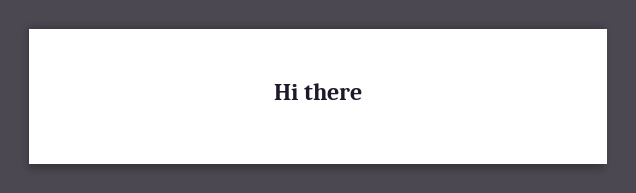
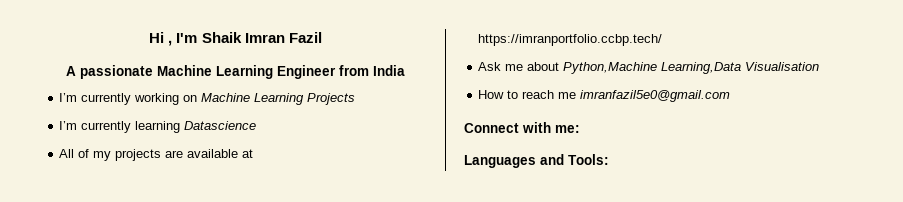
- Hi there
+ Hi , I'm Shaik Imran Fazil
+ A passionate Machine Learning Engineer from India
+ I’m currently working on Machine Learning Projects
+ I’m currently learning Datascience
+ All of my projects are available at https://imranportfolio.ccbp.tech/
+ Ask me about Python,Machine Learning,Data Visualisation
+ How to reach me imranfazil5e0@gmail.com
+ Connect with me:
+ Languages and Tools:

